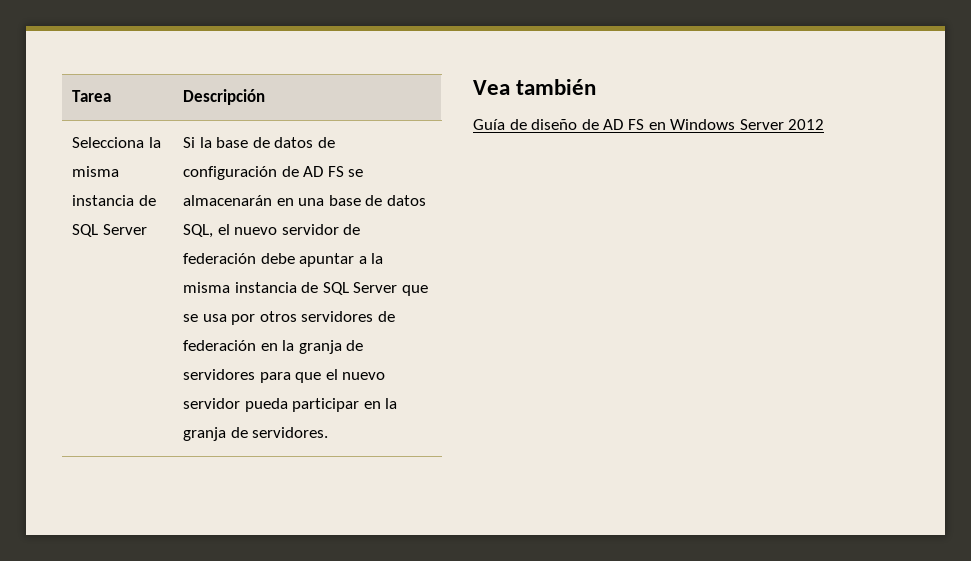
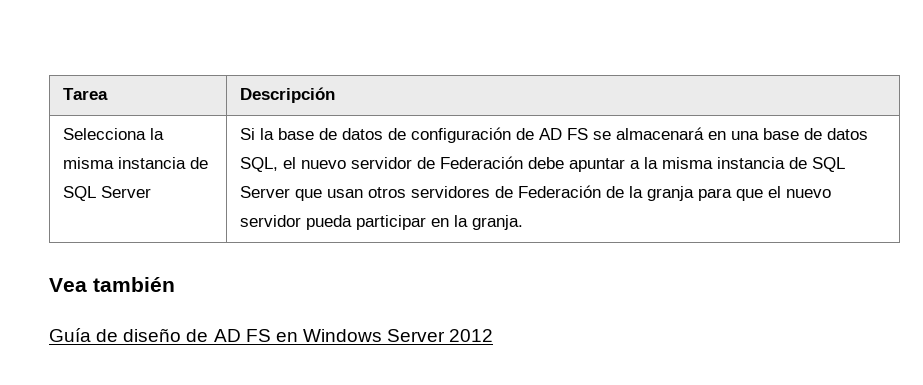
- Si la base de datos de configuración de AD FS se almacenarán en una base de datos SQL, el nuevo servidor de federación debe apuntar a la misma instancia de SQL Server que se usa por otros servidores de federación en la granja de servidores para que el nuevo servidor pueda participar en la granja de servidores.
+ Si la base de datos de configuración de AD FS se almacenará en una base de datos SQL, el nuevo servidor de Federación debe apuntar a la misma instancia de SQL Server que usan otros servidores de Federación de la granja para que el nuevo servidor pueda participar en la granja.

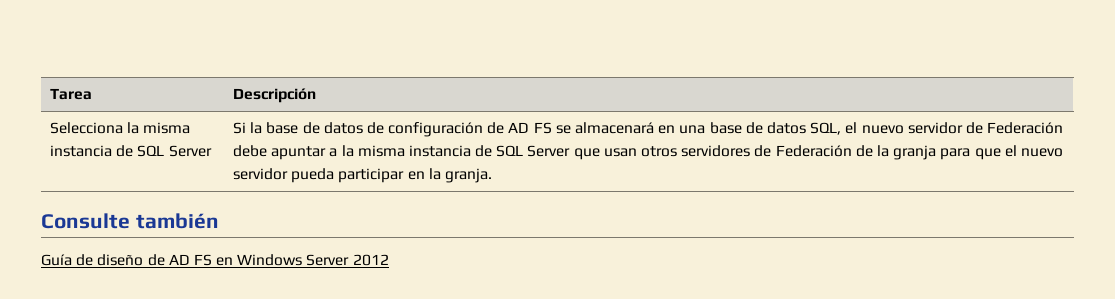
- Vea también
+ Consulte también

